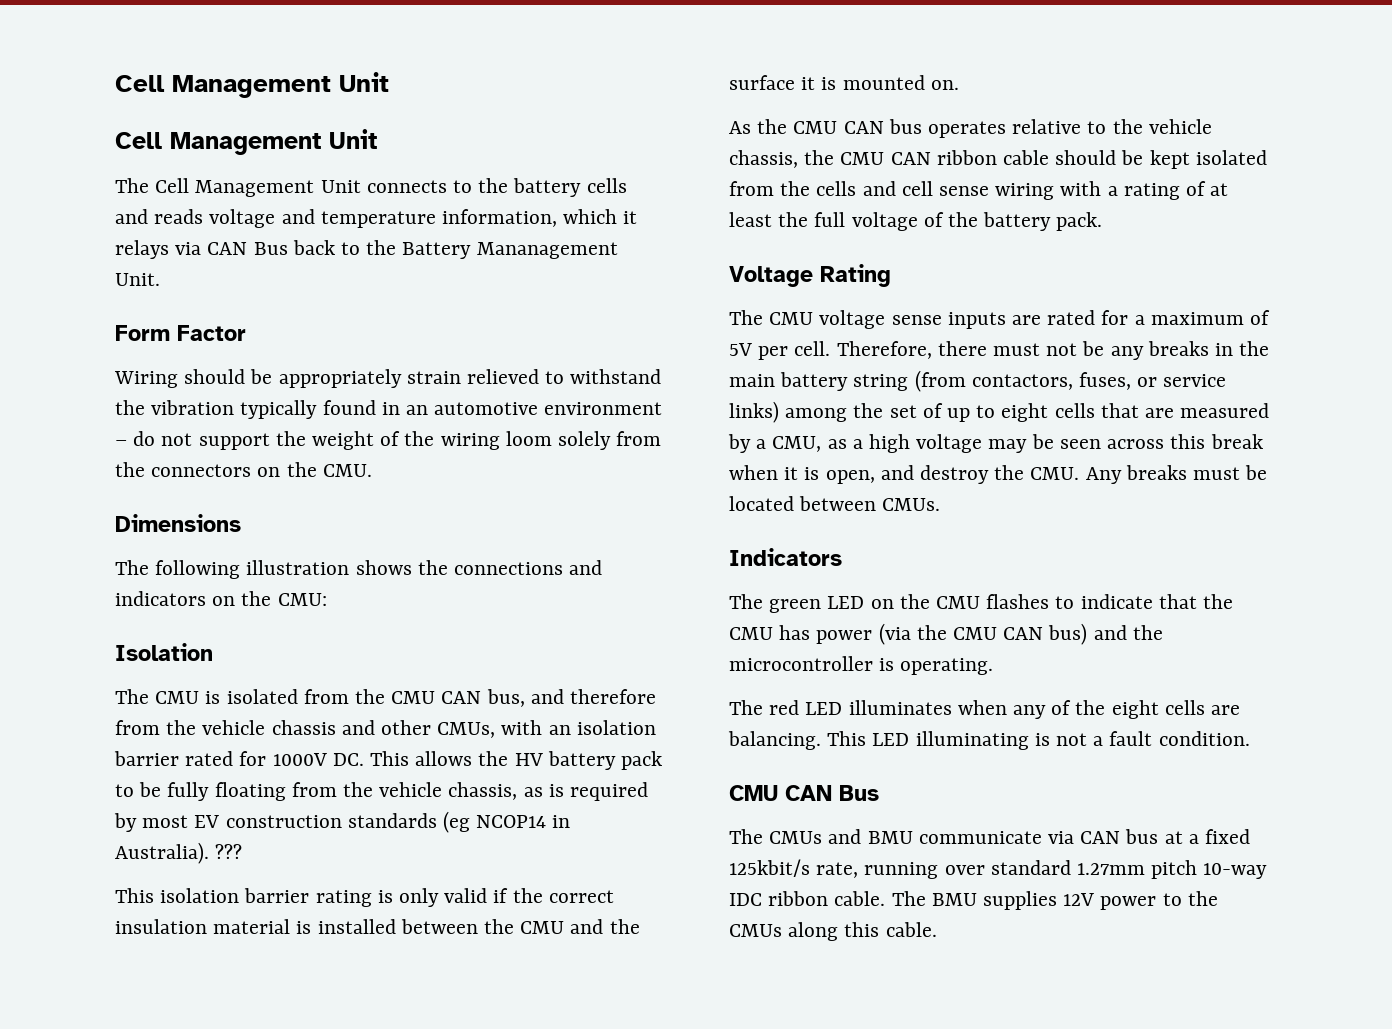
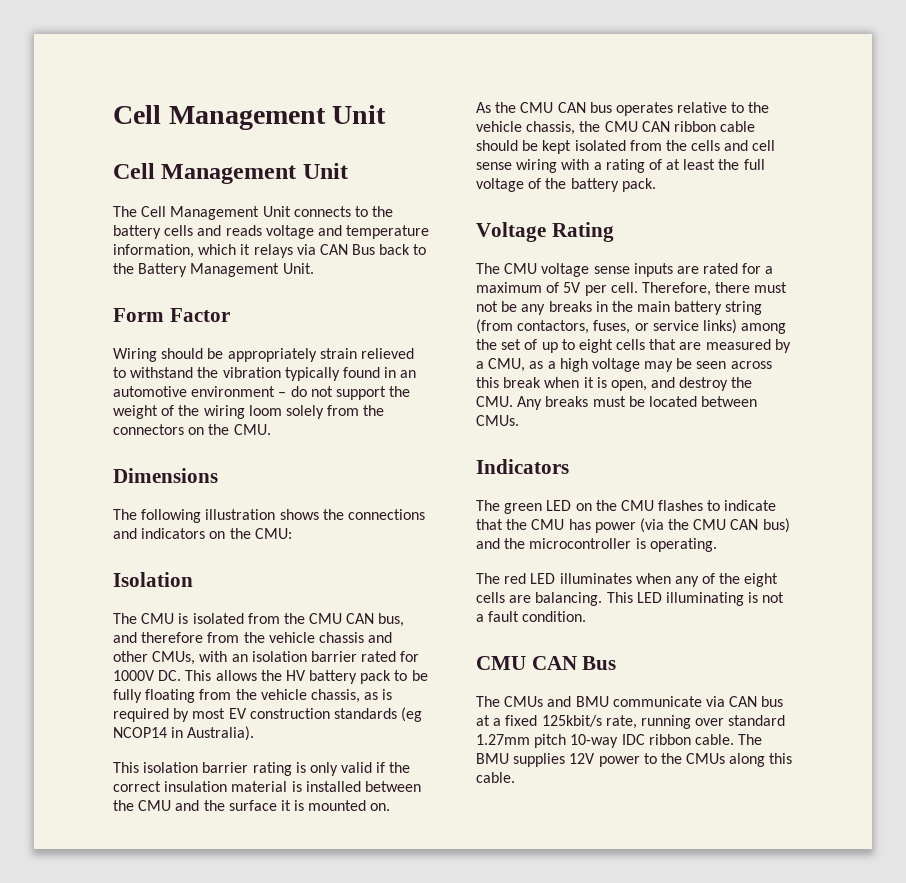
- The Cell Management Unit connects to the battery cells and reads voltage and temperature information, which it relays via CAN Bus back to the Battery Mananagement Unit.
+ The Cell Management Unit connects to the battery cells and reads voltage and temperature information, which it relays via CAN Bus back to the Battery Management Unit.
- ???

